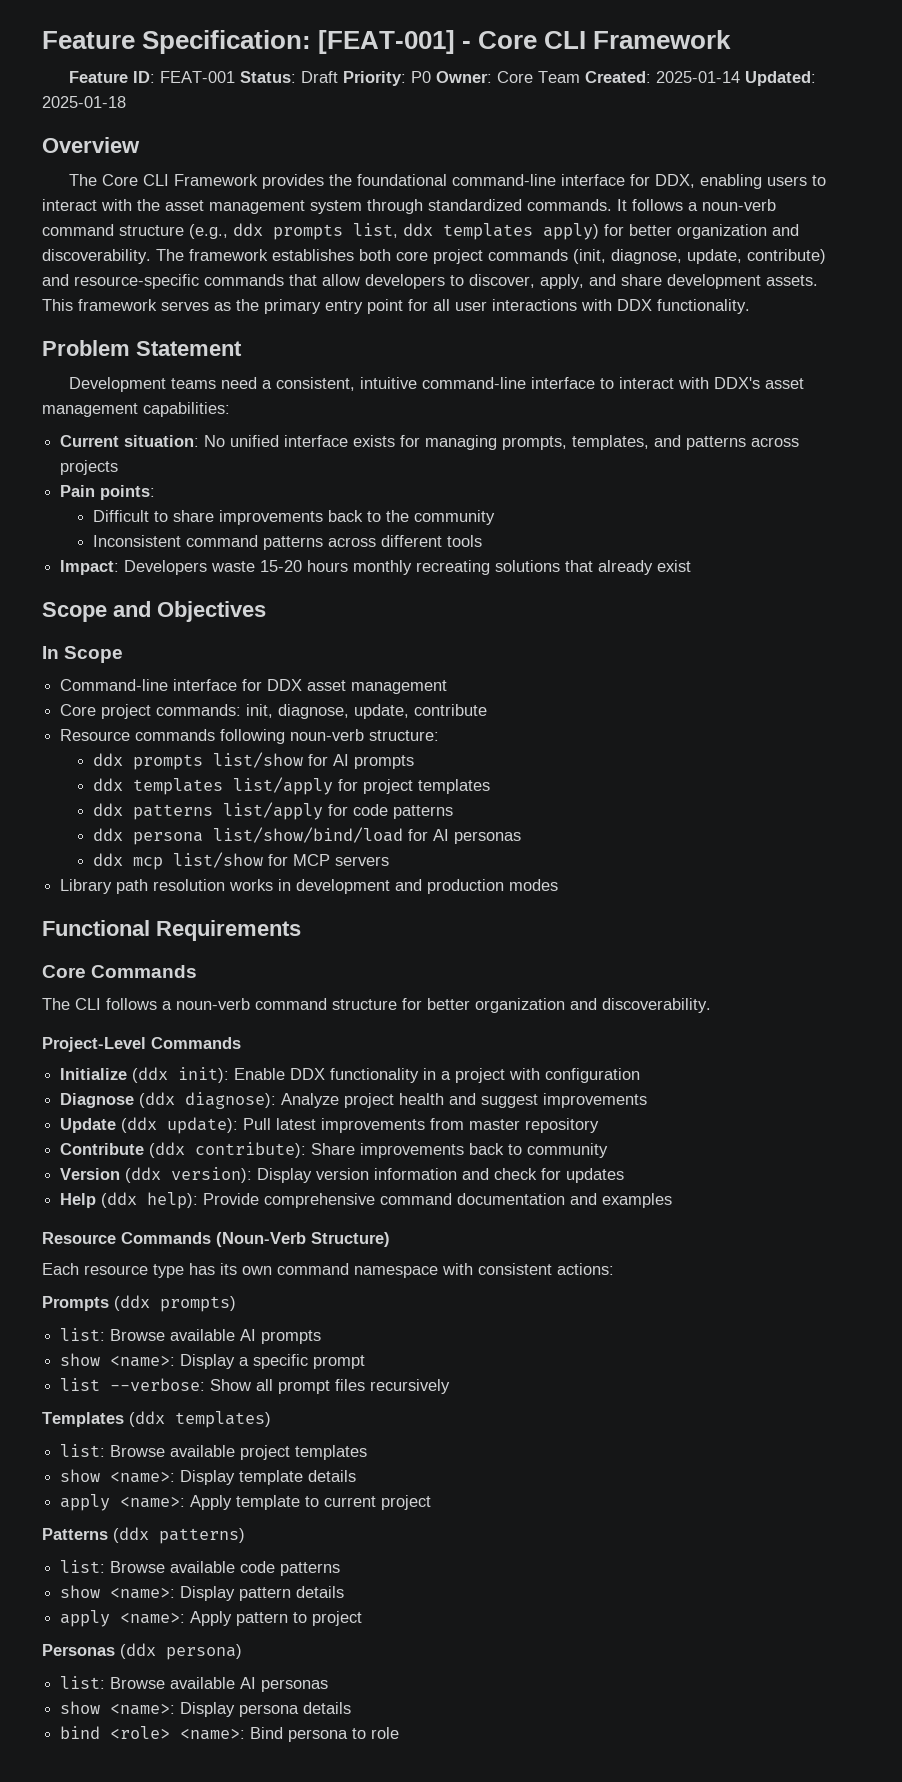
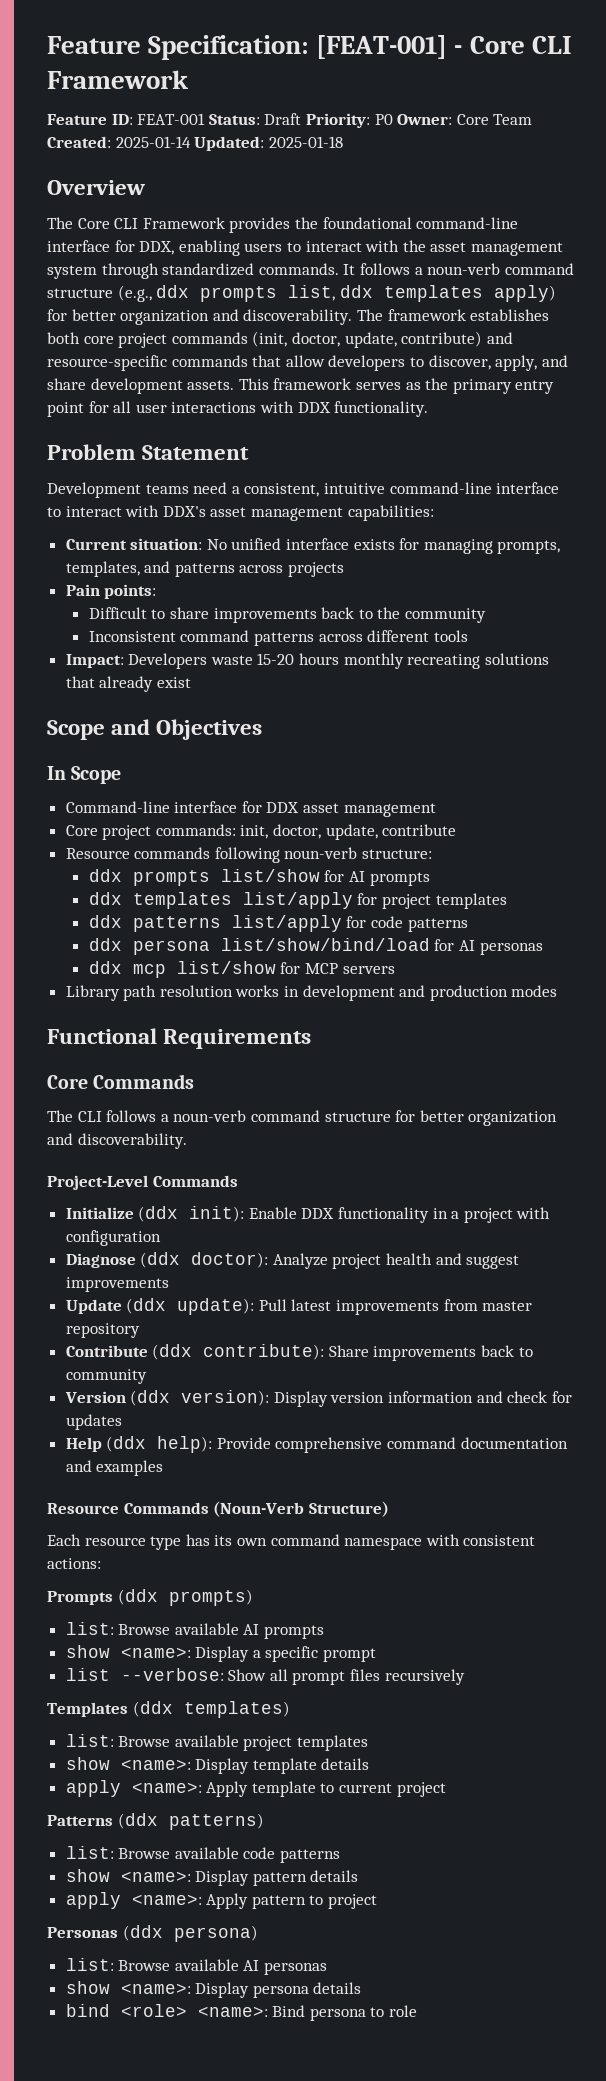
- The framework establishes both core project commands (init, diagnose, update, contribute) and resource-specific commands that allow developers to discover, apply, and share development assets.
+ The framework establishes both core project commands (init, doctor, update, contribute) and resource-specific commands that allow developers to discover, apply, and share development assets.
- Core project commands: init, diagnose, update, contribute
+ Core project commands: init, doctor, update, contribute
- Diagnose (ddx diagnose): Analyze project health and suggest improvements
+ Diagnose (ddx doctor): Analyze project health and suggest improvements

